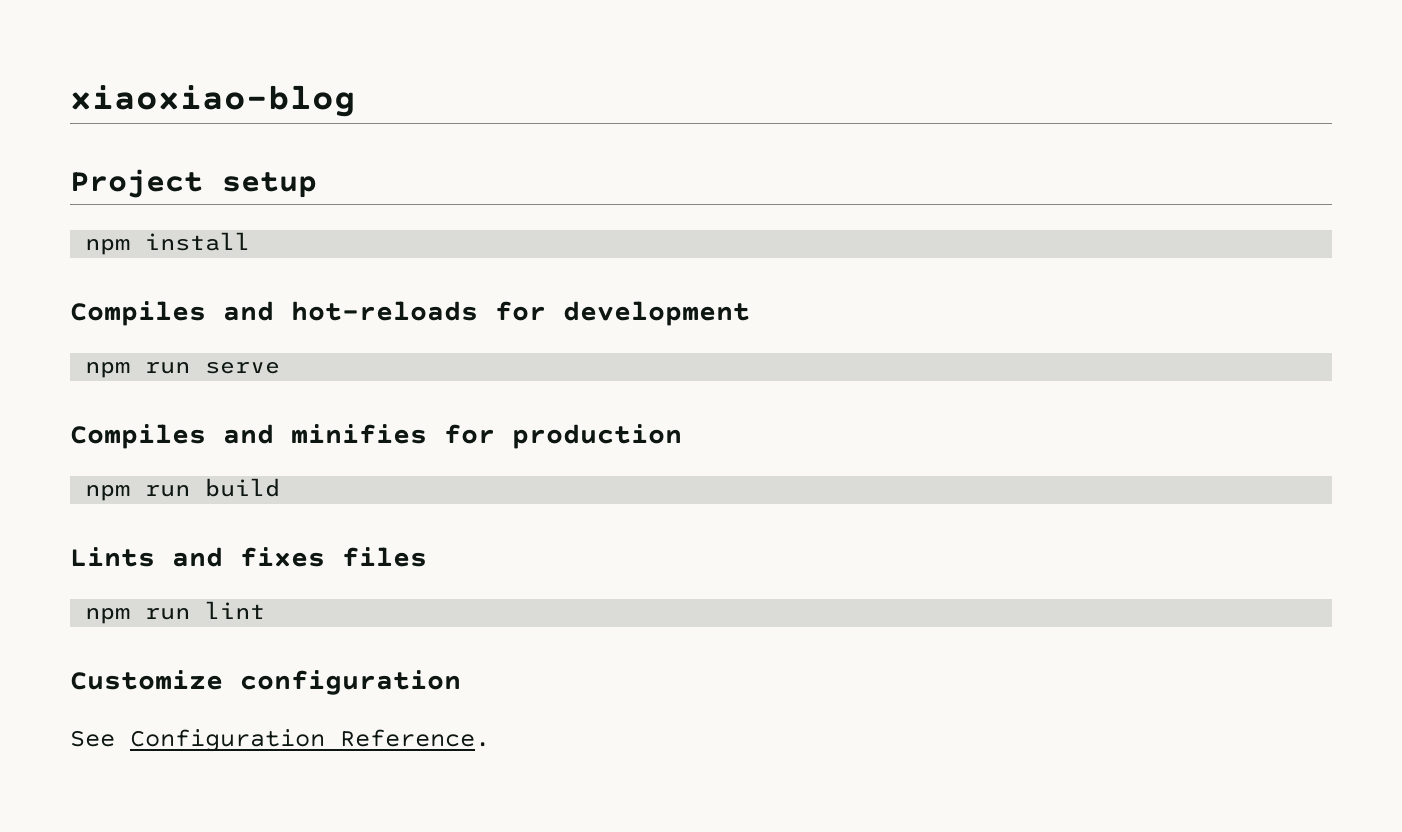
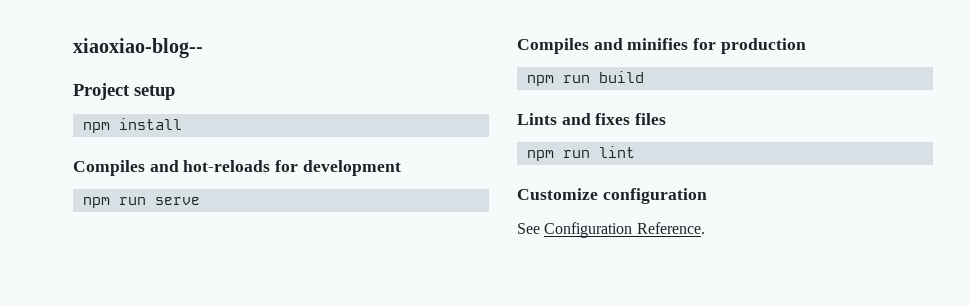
- xiaoxiao-blog
+ xiaoxiao-blog--

